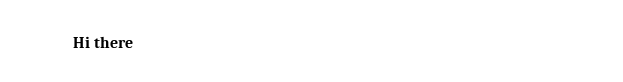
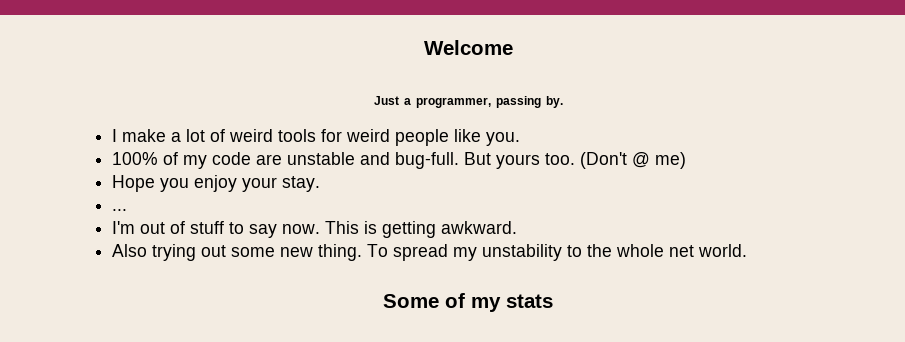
- Hi there
+ Welcome
+ Just a programmer, passing by.
+ I make a lot of weird tools for weird people like you.
+ 100% of my code are unstable and bug-full. But yours too. (Don't @ me)
+ Hope you enjoy your stay.
+ ...
+ I'm out of stuff to say now. This is getting awkward.
+ Also trying out some new thing. To spread my unstability to the whole net world.
+ Some of my stats

